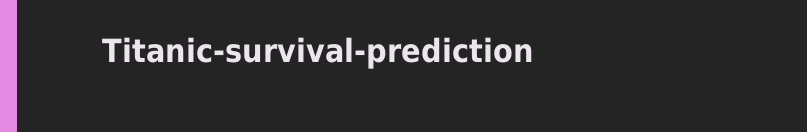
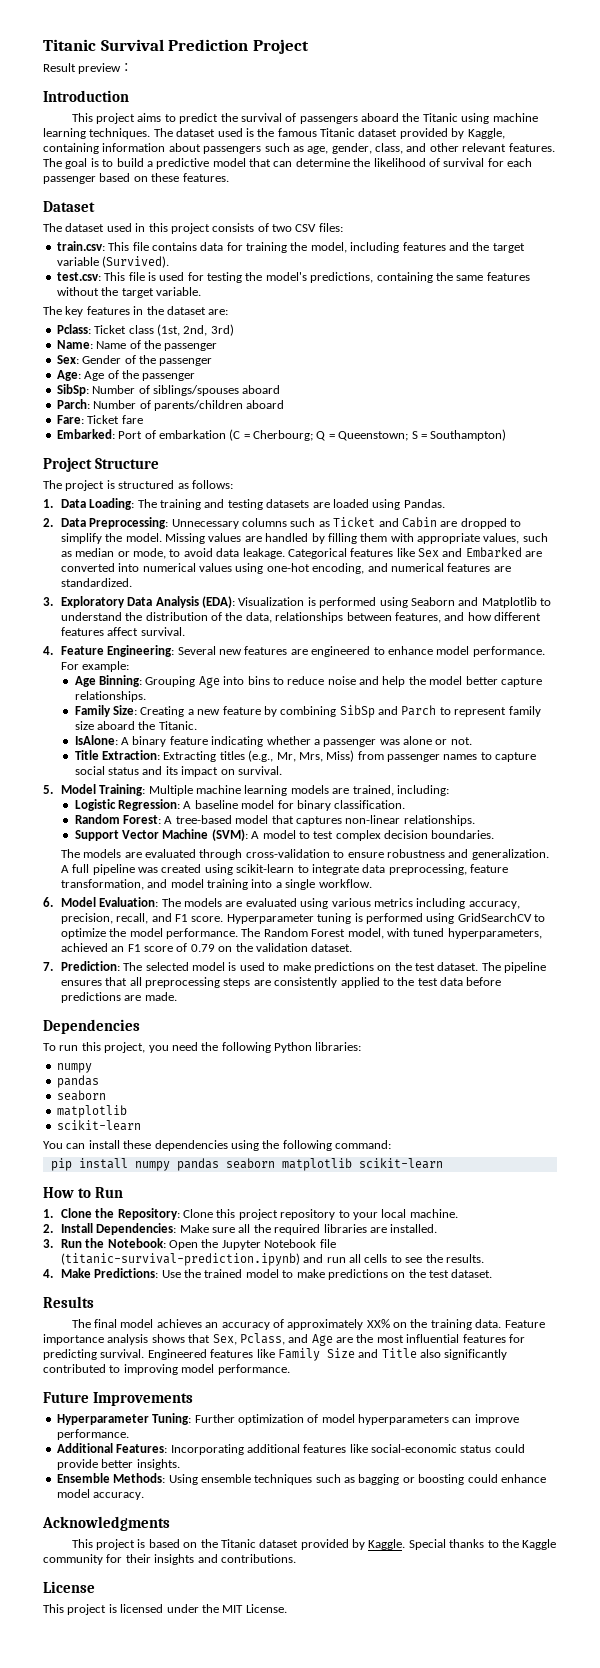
- Titanic-survival-prediction
+ Titanic Survival Prediction Project
+ Result preview：
+ Introduction
+ This project aims to predict the survival of passengers aboard the Titanic using machine learning techniques. The dataset used is the famous Titanic dataset provided by Kaggle, containing information about passengers such as age, gender, class, and other relevant features. The goal is to build a predictive model that can determine the likelihood of survival for each passenger based on these features.
+ Dataset
+ The dataset used in this project consists of two CSV files:
+ train.csv: This file contains data for training the model, including features and the target variable (Survived).
+ test.csv: This file is used for testing the model's predictions, containing the same features without the target variable.
+ The key features in the dataset are:
+ Pclass: Ticket class (1st, 2nd, 3rd)
+ Name: Name of the passenger
+ Sex: Gender of the passenger
+ Age: Age of the passenger
+ SibSp: Number of siblings/spouses aboard
+ Parch: Number of parents/children aboard
+ Fare: Ticket fare
+ Embarked: Port of embarkation (C = Cherbourg; Q = Queenstown; S = Southampton)
+ Project Structure
+ The project is structured as follows:
+ 1. Data Loading: The training and testing datasets are loaded using Pandas.
+ 2. Data Preprocessing: Unnecessary columns such as Ticket and Cabin are dropped to simplify the model. Missing values are handled by filling them with appropriate values, such as median or mode, to avoid data leakage. Categorical features like Sex and Embarked are converted into numerical values using one-hot encoding, and numerical features are standardized.
+ 3. Exploratory Data Analysis (EDA): Visualization is performed using Seaborn and Matplotlib to understand the distribution of the data, relationships between features, and how different features affect survival.
+ 4. Feature Engineering: Several new features are engineered to enhance model performance. For example:
+ Age Binning: Grouping Age into bins to reduce noise and help the model better capture relationships.
+ Family Size: Creating a new feature by combining SibSp and Parch to represent family size aboard the Titanic.
+ IsAlone: A binary feature indicating whether a passenger was alone or not.
+ Title Extraction: Extracting titles (e.g., Mr, Mrs, Miss) from passenger names to capture social status and its impact on survival.
+ 5. Model Training: Multiple machine learning models are trained, including:
+ Logistic Regression: A baseline model for binary classification.
+ Random Forest: A tree-based model that captures non-linear relationships.
+ Support Vector Machine (SVM): A model to test complex decision boundaries.
+ The models are evaluated through cross-validation to ensure robustness and generalization. A full pipeline was created using scikit-learn to integrate data preprocessing, feature transformation, and model training into a single workflow.
+ 6. Model Evaluation: The models are evaluated using various metrics including accuracy, precision, recall, and F1 score. Hyperparameter tuning is performed using GridSearchCV to optimize the model performance. The Random Forest model, with tuned hyperparameters, achieved an F1 score of 0.79 on the validation dataset.
+ 7. Prediction: The selected model is used to make predictions on the test dataset. The pipeline ensures that all preprocessing steps are consistently applied to the test data before predictions are made.
+ Dependencies
+ To run this project, you need the following Python libraries:
+ numpy
+ pandas
+ seaborn
+ matplotlib
+ scikit-learn
+ You can install these dependencies using the following command:
+ pip install numpy pandas seaborn matplotlib scikit-learn
+ How to Run
+ 1. Clone the Repository: Clone this project repository to your local machine.
+ 2. Install Dependencies: Make sure all the required libraries are installed.
+ 3. Run the Notebook: Open the Jupyter Notebook file (titanic-survival-prediction.ipynb) and run all cells to see the results.
+ 4. Make Predictions: Use the trained model to make predictions on the test dataset.
+ Results
+ The final model achieves an accuracy of approximately XX% on the training data. Feature importance analysis shows that Sex, Pclass, and Age are the most influential features for predicting survival. Engineered features like Family Size and Title also significantly contributed to improving model performance.
+ Future Improvements
+ Hyperparameter Tuning: Further optimization of model hyperparameters can improve performance.
+ Additional Features: Incorporating additional features like social-economic status could provide better insights.
+ Ensemble Methods: Using ensemble techniques such as bagging or boosting could enhance model accuracy.
+ Acknowledgments
+ This project is based on the Titanic dataset provided by Kaggle. Special thanks to the Kaggle community for their insights and contributions.
+ License
+ This project is licensed under the MIT License.

